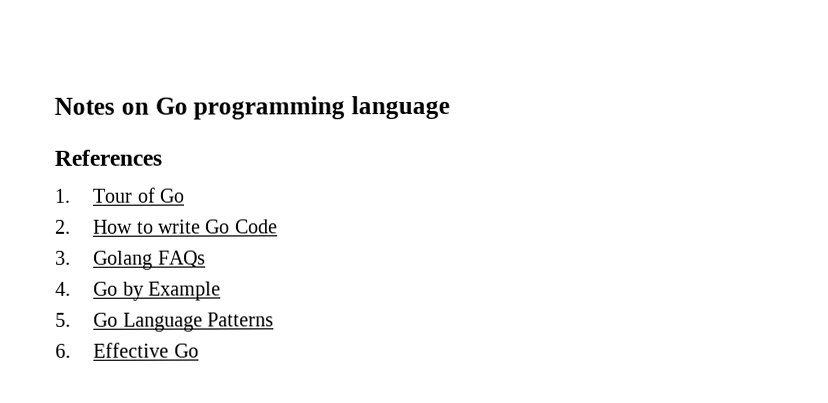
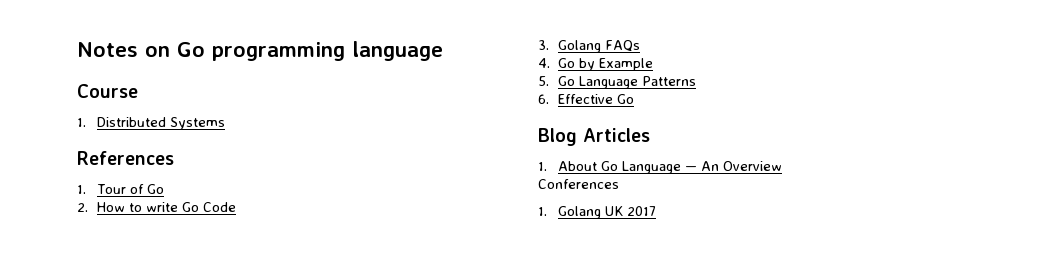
+ Course
+ 1. Distributed Systems
+ Blog Articles
+ 1. About Go Language — An Overview
+ Conferences
+ 1. Golang UK 2017

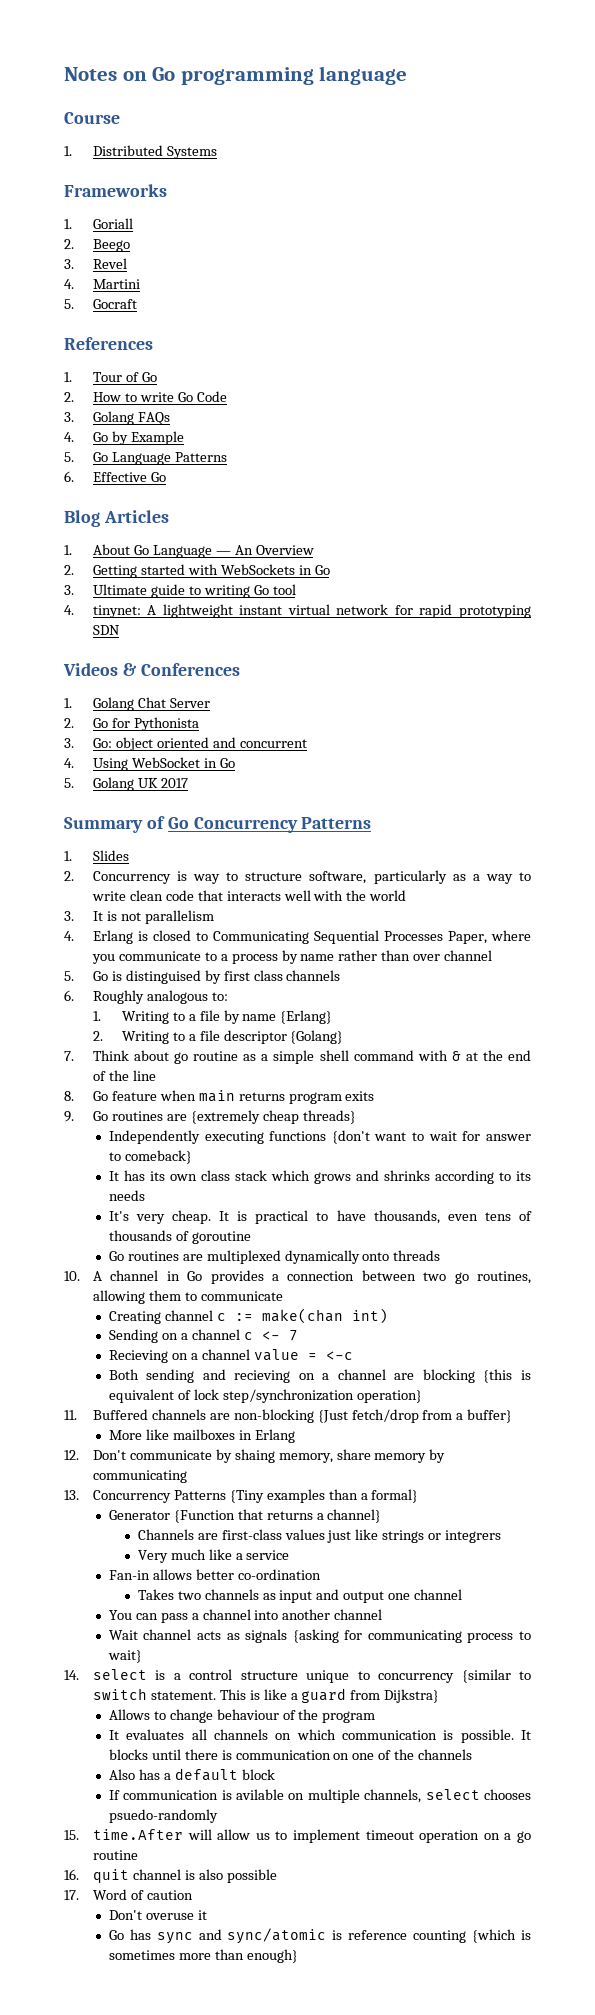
+ Frameworks
+ 1. Goriall
+ 2. Beego
+ 3. Revel
+ 4. Martini
+ 5. Gocraft
- Conferences
- 1. Golang UK 2017
+ 2. Getting started with WebSockets in Go
+ 3. Ultimate guide to writing Go tool
+ 4. tinynet: A lightweight instant virtual network for rapid prototyping SDN
+ Videos & Conferences
+ 1. Golang Chat Server
+ 2. Go for Pythonista
+ 3. Go: object oriented and concurrent
+ 4. Using WebSocket in Go
+ 5. Golang UK 2017
+ Summary of Go Concurrency Patterns
+ 1. Slides
+ 2. Concurrency is way to structure software, particularly as a way to write clean code that interacts well with the world
+ 3. It is not parallelism
+ 4. Erlang is closed to Communicating Sequential Processes Paper, where you communicate to a process by name rather than over channel
+ 5. Go is distinguised by first class channels
+ 6. Roughly analogous to:
+ 1. Writing to a file by name {Erlang}
+ 2. Writing to a file descriptor {Golang}
+ 7. Think about go routine as a simple shell command with & at the end of the line
+ 8. Go feature when main returns program exits
+ 9. Go routines are {extremely cheap threads}
+ Independently executing functions {don't want to wait for answer to comeback}
+ It has its own class stack which grows and shrinks according to its needs
+ It's very cheap. It is practical to have thousands, even tens of thousands of goroutine
+ Go routines are multiplexed dynamically onto threads
+ 10. A channel in Go provides a connection between two go routines, allowing them to communicate
+ Creating channel c := make(chan int)
+ Sending on a channel c <- 7
+ Recieving on a channel value = <-c
+ Both sending and recieving on a channel are blocking {this is equivalent of lock step/synchronization operation}
+ 11. Buffered channels are non-blocking {Just fetch/drop from a buffer}
+ More like mailboxes in Erlang
+ 12. Don't communicate by shaing memory, share memory by communicating
+ 13. Concurrency Patterns {Tiny examples than a formal}
+ Generator {Function that returns a channel}
+ Channels are first-class values just like strings or integrers
+ Very much like a service
+ Fan-in allows better co-ordination
+ Takes two channels as input and output one channel
+ You can pass a channel into another channel
+ Wait channel acts as signals {asking for communicating process to wait}
+ 14. select is a control structure unique to concurrency {similar to switch statement. This is like a guard from Dijkstra}
+ Allows to change behaviour of the program
+ It evaluates all channels on which communication is possible. It blocks until there is communication on one of the channels
+ Also has a default block
+ If communication is avilable on multiple channels, select chooses psuedo-randomly
+ 15. time.After will allow us to implement timeout operation on a go routine
+ 16. quit channel is also possible
+ 17. Word of caution
+ Don't overuse it
+ Go has sync and sync/atomic is reference counting {which is sometimes more than enough}

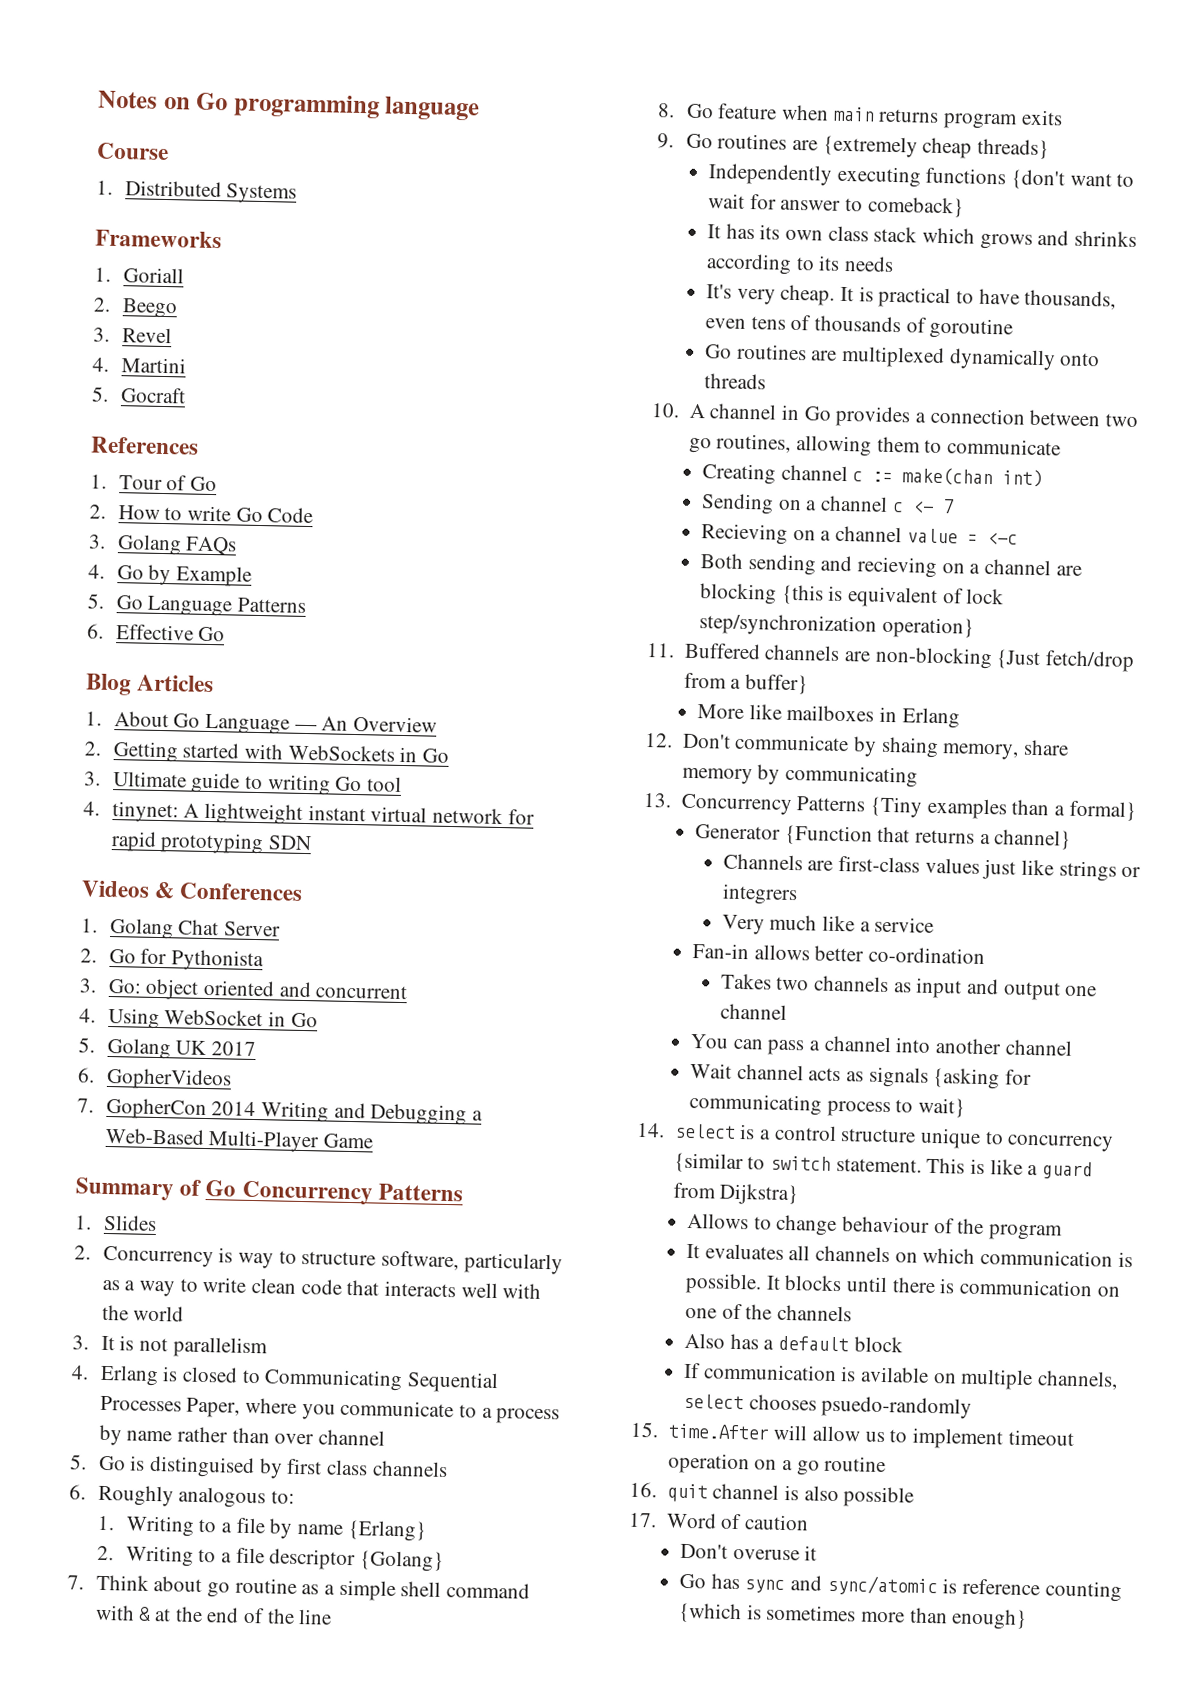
+ 6. GopherVideos
+ 7. GopherCon 2014 Writing and Debugging a Web-Based Multi-Player Game

